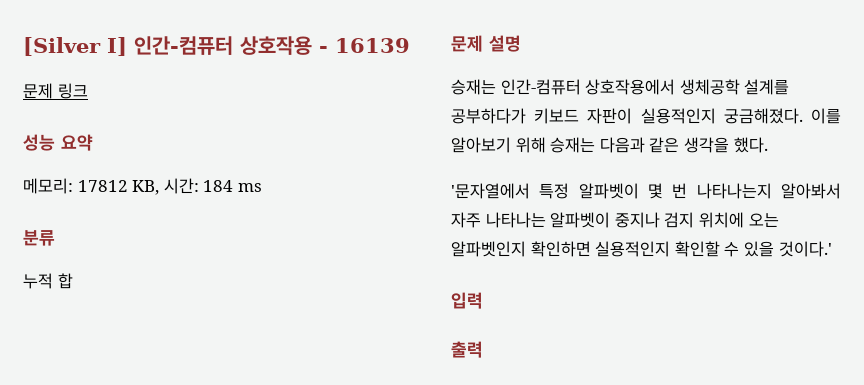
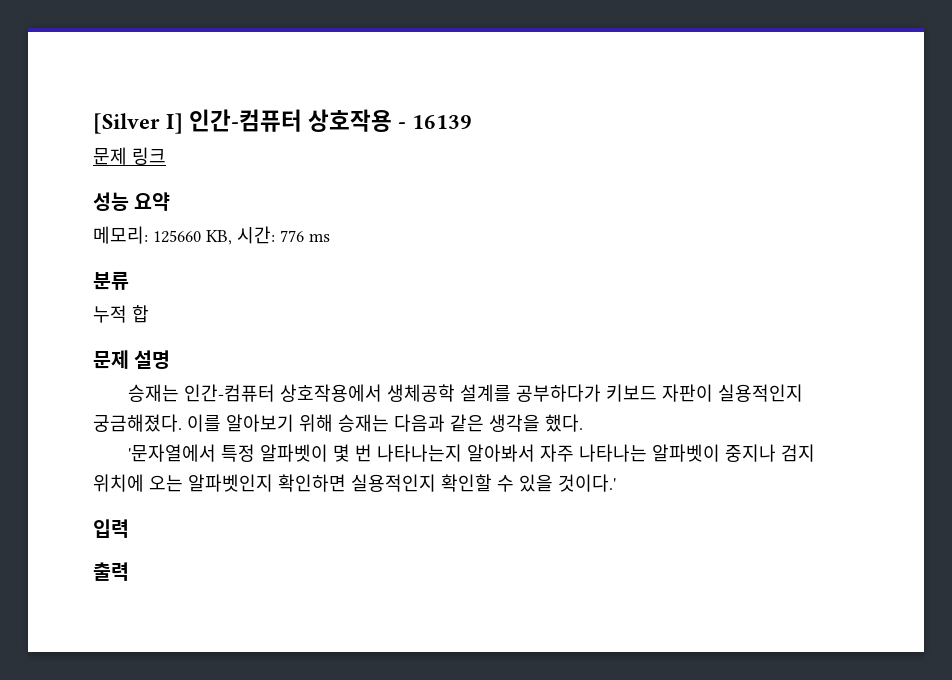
- 메모리: 17812 KB, 시간: 184 ms
+ 메모리: 125660 KB, 시간: 776 ms

